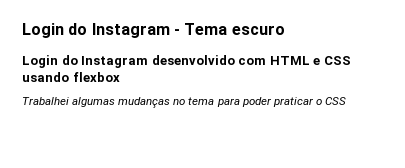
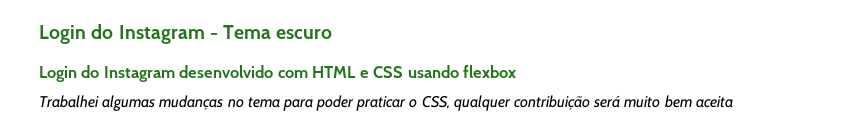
- Trabalhei algumas mudanças no tema para poder praticar o CSS
+ Trabalhei algumas mudanças no tema para poder praticar o CSS, qualquer contribuição será muito bem aceita

